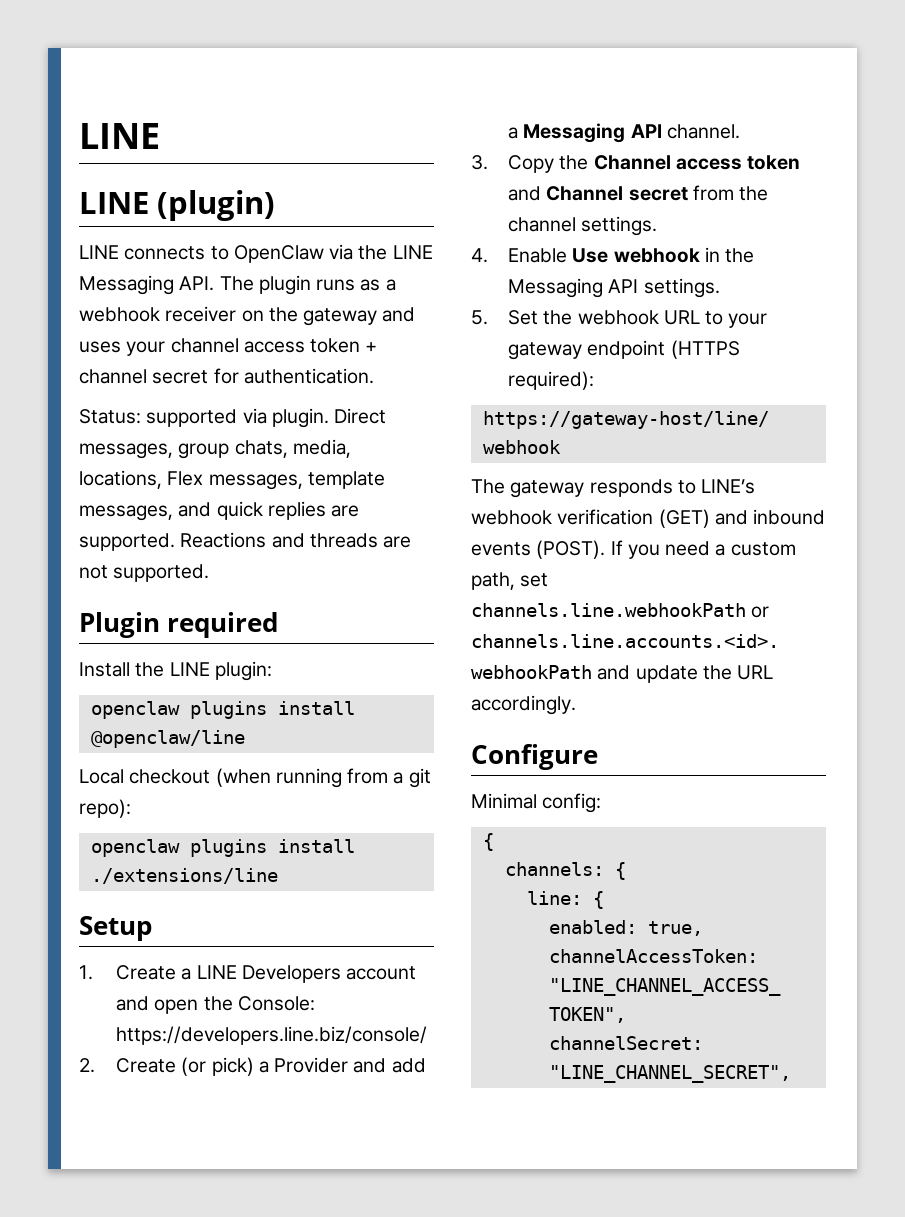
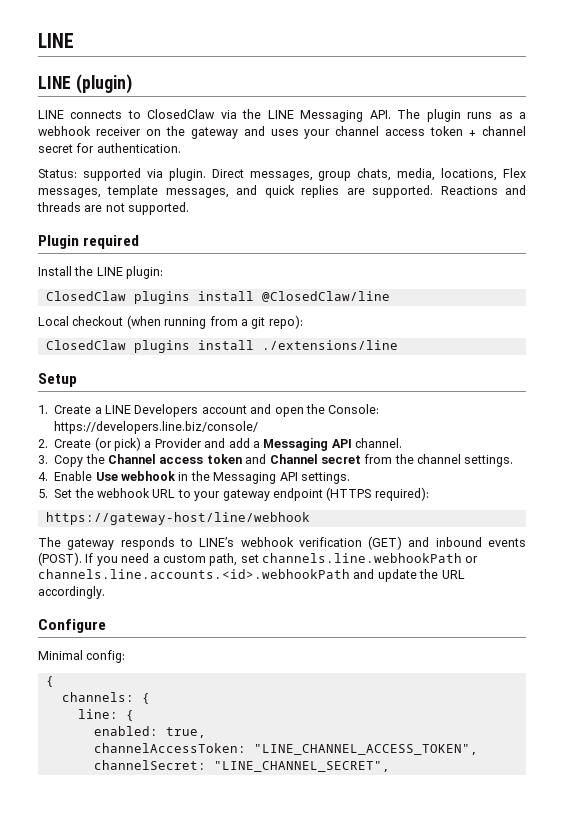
- LINE connects to OpenClaw via the LINE Messaging API. The plugin runs as a webhook receiver on the gateway and uses your channel access token + channel secret for authentication.
+ LINE connects to ClosedClaw via the LINE Messaging API. The plugin runs as a webhook receiver on the gateway and uses your channel access token + channel secret for authentication.
- openclaw plugins install @openclaw/line
+ ClosedClaw plugins install @ClosedClaw/line
- openclaw plugins install ./extensions/line
+ ClosedClaw plugins install ./extensions/line

